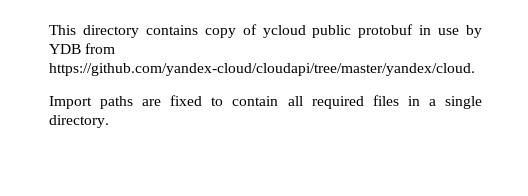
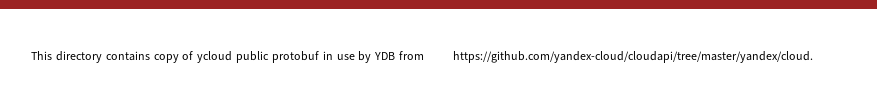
- Import paths are fixed to contain all required files in a single directory.

